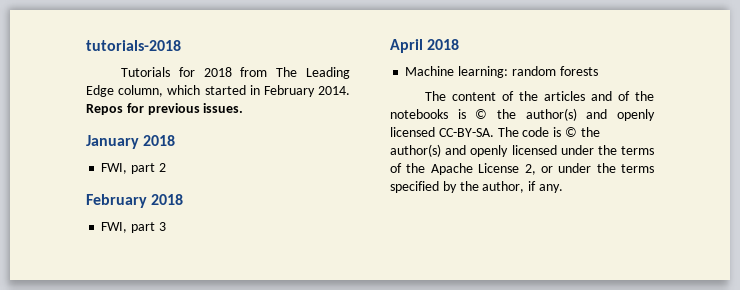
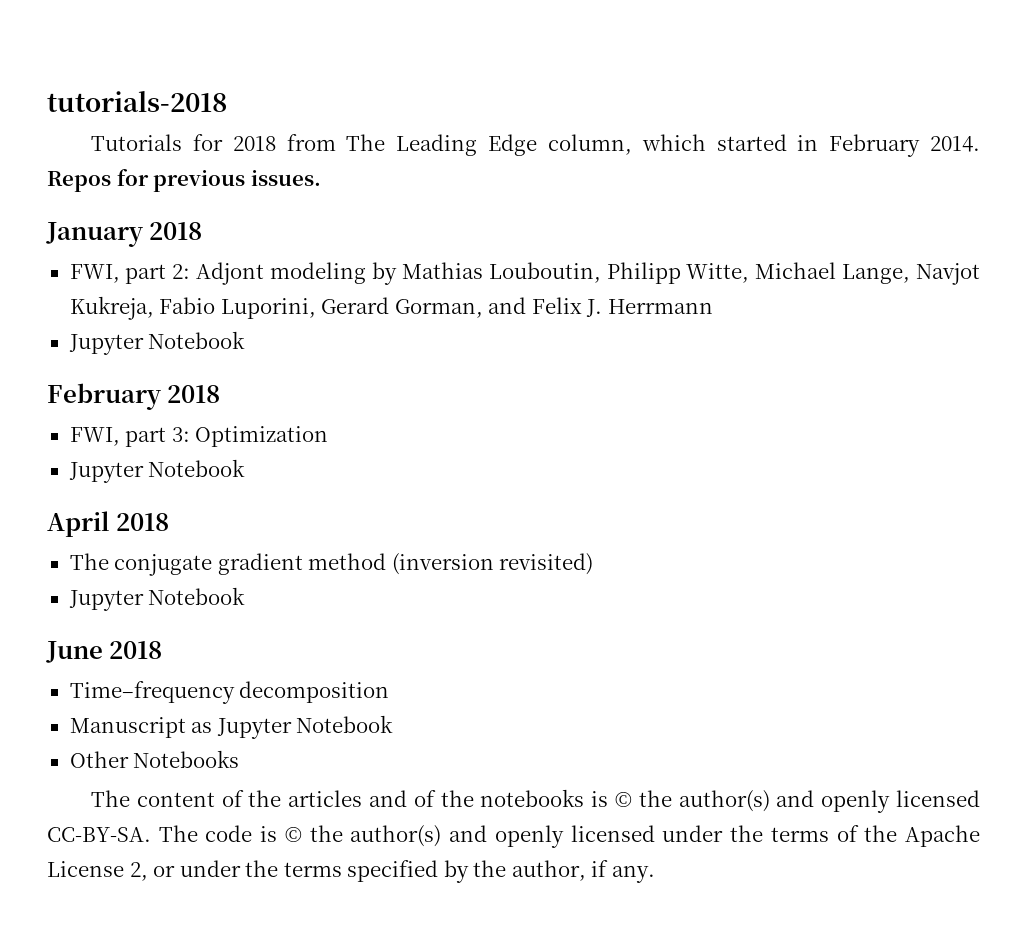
- FWI, part 2
+ FWI, part 2: Adjont modeling by Mathias Louboutin, Philipp Witte, Michael Lange, Navjot Kukreja, Fabio Luporini, Gerard Gorman, and Felix J. Herrmann
+ Jupyter Notebook
  February 2018
- FWI, part 3
+ FWI, part 3: Optimization
+ Jupyter Notebook
  April 2018
- Machine learning: random forests
+ The conjugate gradient method (inversion revisited)
+ Jupyter Notebook
+ June 2018
+ Time–frequency decomposition
+ Manuscript as Jupyter Notebook
+ Other Notebooks

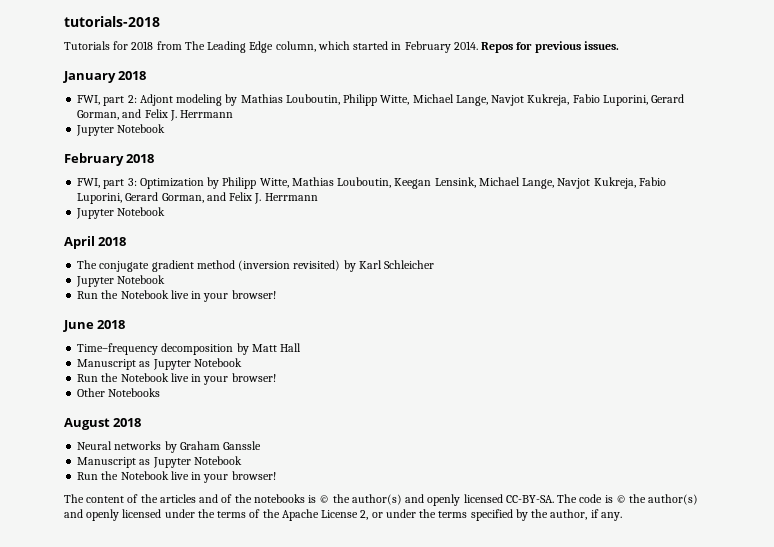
- FWI, part 3: Optimization
+ FWI, part 3: Optimization by Philipp Witte, Mathias Louboutin, Keegan Lensink, Michael Lange, Navjot Kukreja, Fabio Luporini, Gerard Gorman, and Felix J. Herrmann
- The conjugate gradient method (inversion revisited)
+ The conjugate gradient method (inversion revisited) by Karl Schleicher
  Jupyter Notebook
+ Run the Notebook live in your browser!
- Time–frequency decomposition
+ Time–frequency decomposition by Matt Hall
  Manuscript as Jupyter Notebook
+ Run the Notebook live in your browser!
  Other Notebooks
+ August 2018
+ Neural networks by Graham Ganssle
+ Manuscript as Jupyter Notebook
+ Run the Notebook live in your browser!

